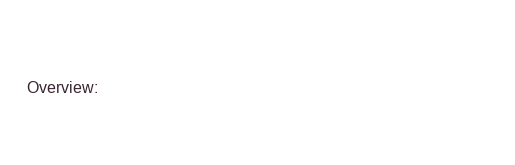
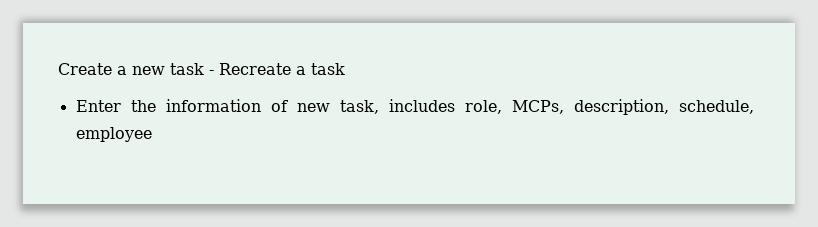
- Overview:
+ Create a new task - Recreate a task
+ Enter the information of new task, includes role, MCPs, description, schedule, employee

